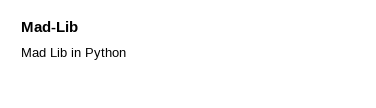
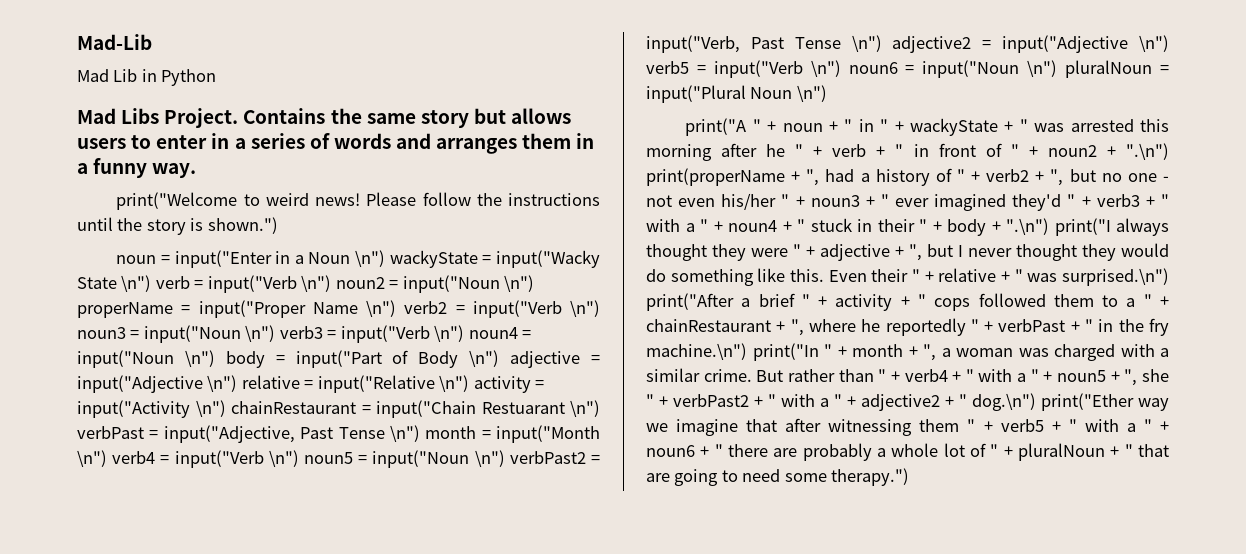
+ Mad Libs Project. Contains the same story but allows users to enter in a series of words and arranges them in a funny way.
+ print("Welcome to weird news! Please follow the instructions until the story is shown.")
+ noun = input("Enter in a Noun \n") wackyState = input("Wacky State \n") verb = input("Verb \n") noun2 = input("Noun \n") properName = input("Proper Name \n") verb2 = input("Verb \n") noun3 = input("Noun \n") verb3 = input("Verb \n") noun4 = input("Noun \n") body = input("Part of Body \n") adjective = input("Adjective \n") relative = input("Relative \n") activity = input("Activity \n") chainRestaurant = input("Chain Restuarant \n") verbPast = input("Adjective, Past Tense \n") month = input("Month \n") verb4 = input("Verb \n") noun5 = input("Noun \n") verbPast2 = input("Verb, Past Tense \n") adjective2 = input("Adjective \n") verb5 = input("Verb \n") noun6 = input("Noun \n") pluralNoun = input("Plural Noun \n")
+ print("A " + noun + " in " + wackyState + " was arrested this morning after he " + verb + " in front of " + noun2 + ".\n") print(properName + ", had a history of " + verb2 + ", but no one - not even his/her " + noun3 + " ever imagined they'd " + verb3 + " with a " + noun4 + " stuck in their " + body + ".\n") print("I always thought they were " + adjective + ", but I never thought they would do something like this. Even their " + relative + " was surprised.\n") print("After a brief " + activity + " cops followed them to a " + chainRestaurant + ", where he reportedly " + verbPast + " in the fry machine.\n") print("In " + month + ", a woman was charged with a similar crime. But rather than " + verb4 + " with a " + noun5 + ", she " + verbPast2 + " with a " + adjective2 + " dog.\n") print("Ether way we imagine that after witnessing them " + verb5 + " with a " + noun6 + " there are probably a whole lot of " + pluralNoun + " that are going to need some therapy.")

